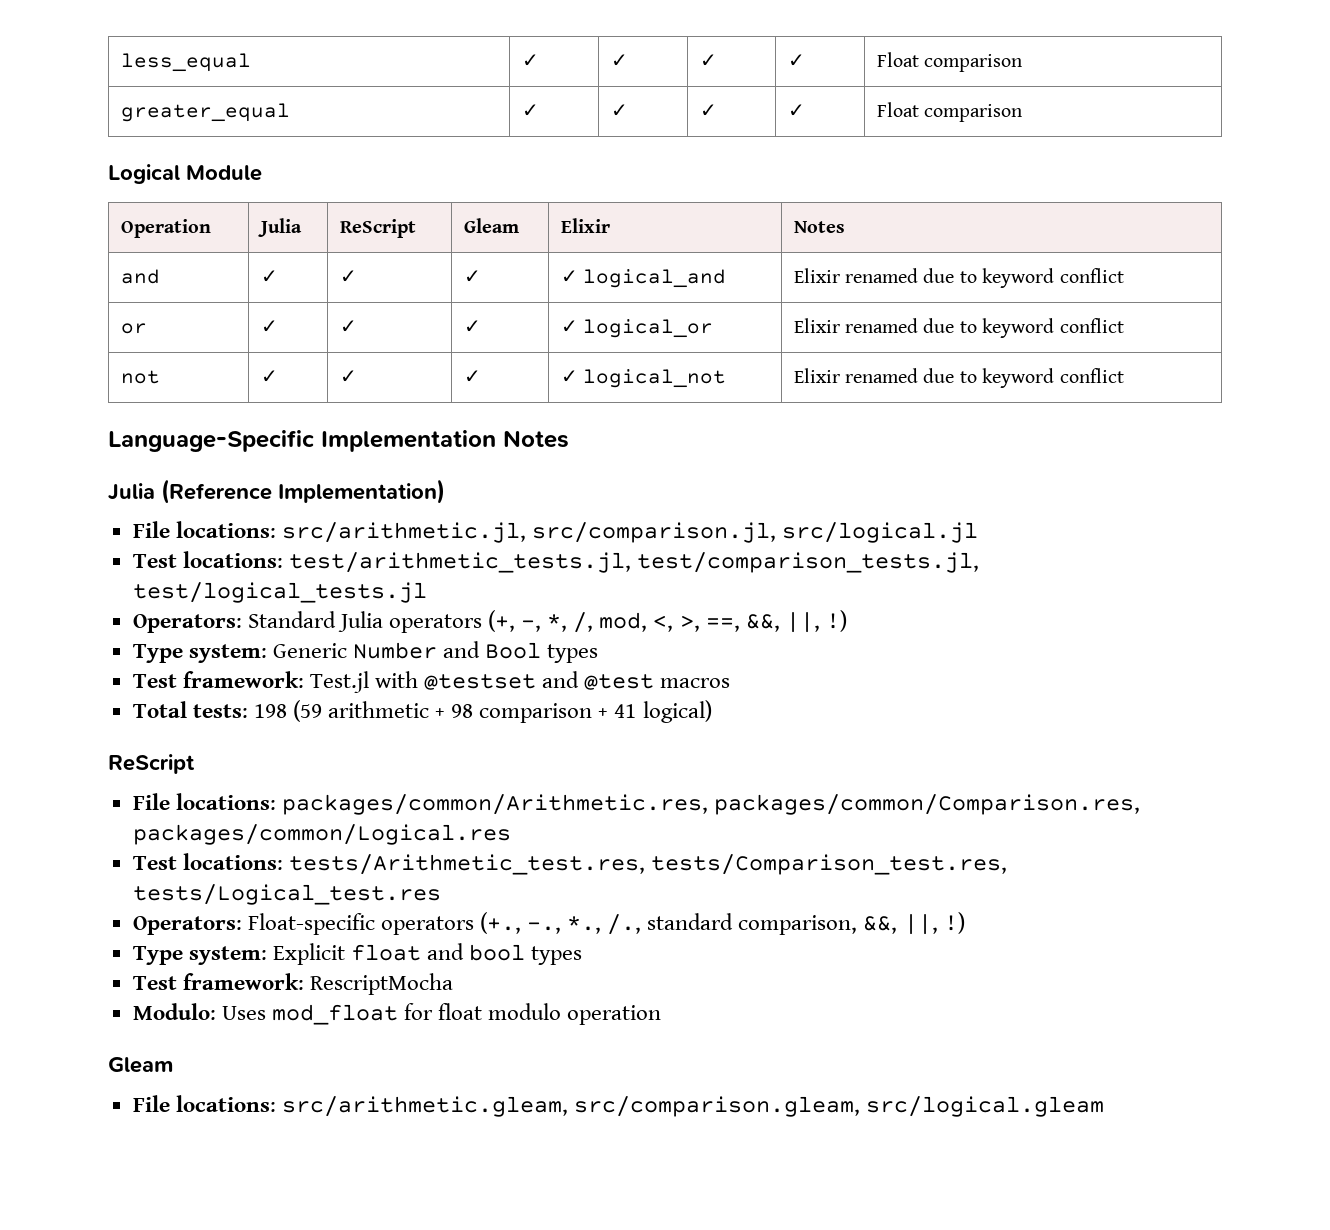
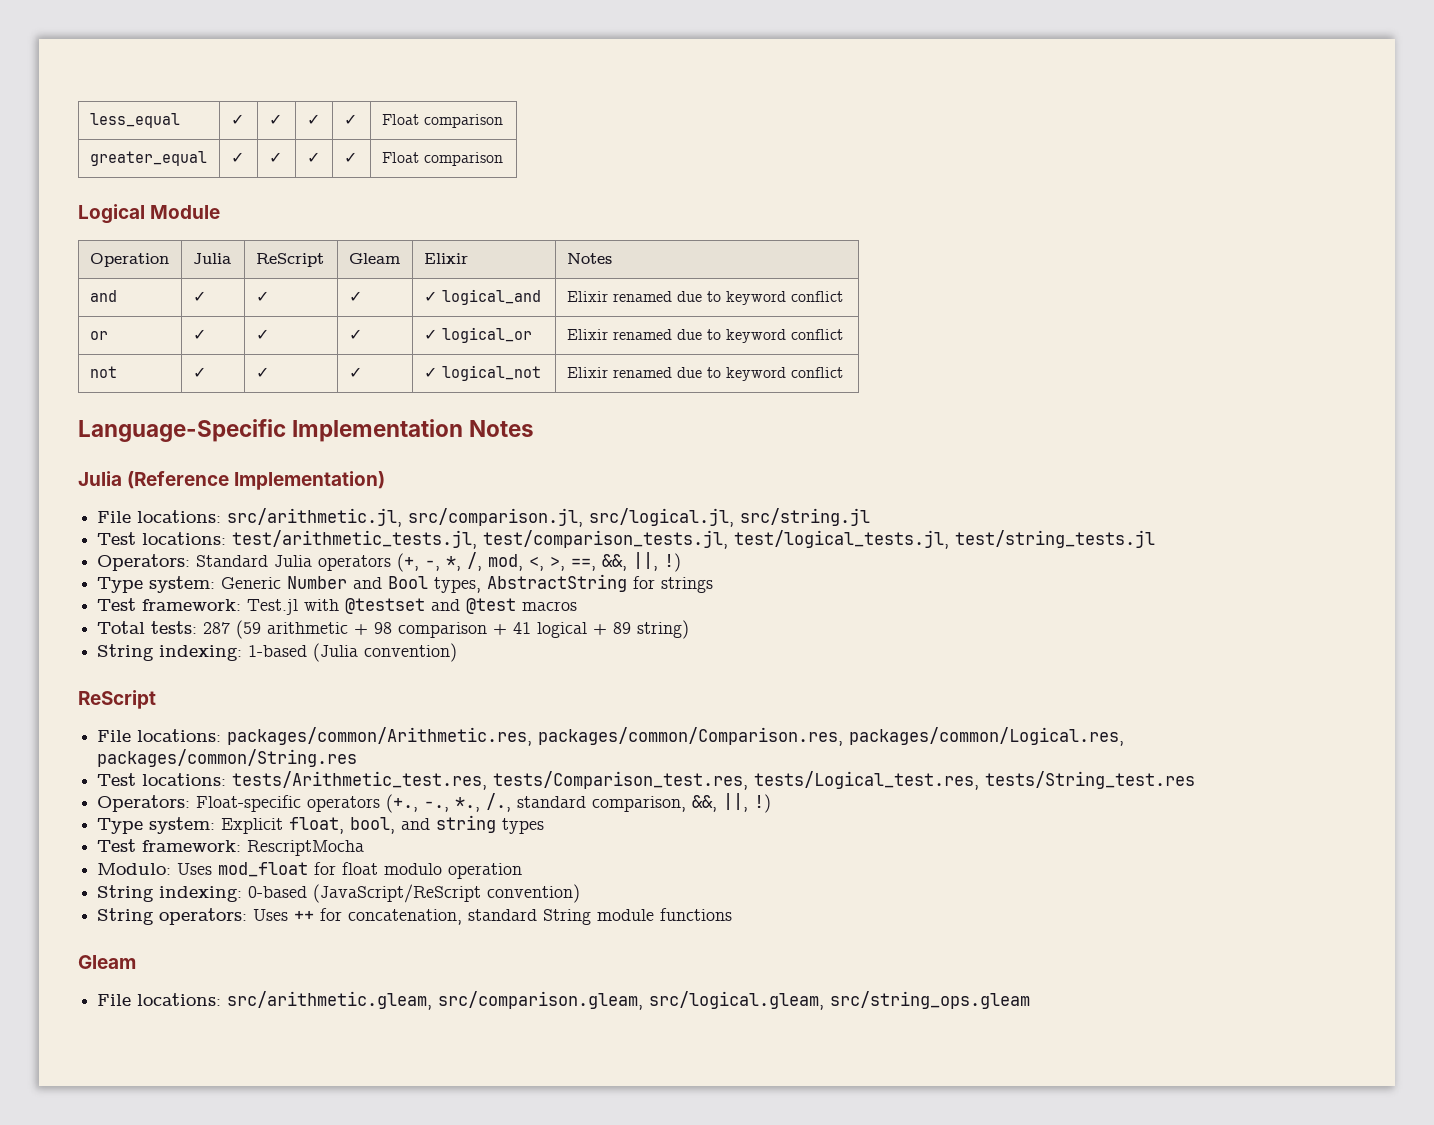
- File locations: src/arithmetic.jl, src/comparison.jl, src/logical.jl
+ File locations: src/arithmetic.jl, src/comparison.jl, src/logical.jl, src/string.jl
- Test locations: test/arithmetic_tests.jl, test/comparison_tests.jl, test/logical_tests.jl
+ Test locations: test/arithmetic_tests.jl, test/comparison_tests.jl, test/logical_tests.jl, test/string_tests.jl
- Type system: Generic Number and Bool types
+ Type system: Generic Number and Bool types, AbstractString for strings
- Total tests: 198 (59 arithmetic + 98 comparison + 41 logical)
+ Total tests: 287 (59 arithmetic + 98 comparison + 41 logical + 89 string)
+ String indexing: 1-based (Julia convention)
- File locations: packages/common/Arithmetic.res, packages/common/Comparison.res, packages/common/Logical.res
+ File locations: packages/common/Arithmetic.res, packages/common/Comparison.res, packages/common/Logical.res, packages/common/String.res
- Test locations: tests/Arithmetic_test.res, tests/Comparison_test.res, tests/Logical_test.res
+ Test locations: tests/Arithmetic_test.res, tests/Comparison_test.res, tests/Logical_test.res, tests/String_test.res
- Type system: Explicit float and bool types
+ Type system: Explicit float, bool, and string types
+ String indexing: 0-based (JavaScript/ReScript convention)
+ String operators: Uses ++ for concatenation, standard String module functions
- File locations: src/arithmetic.gleam, src/comparison.gleam, src/logical.gleam
+ File locations: src/arithmetic.gleam, src/comparison.gleam, src/logical.gleam, src/string_ops.gleam

